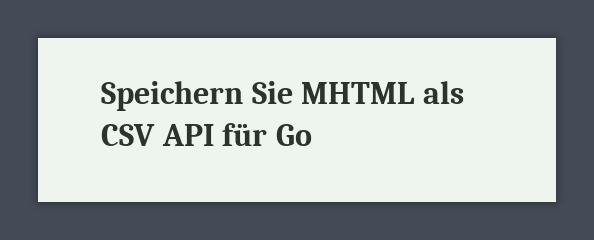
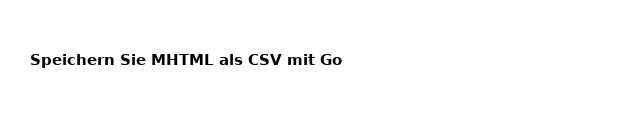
- Speichern Sie MHTML als CSV API für Go
+ Speichern Sie MHTML als CSV mit Go

